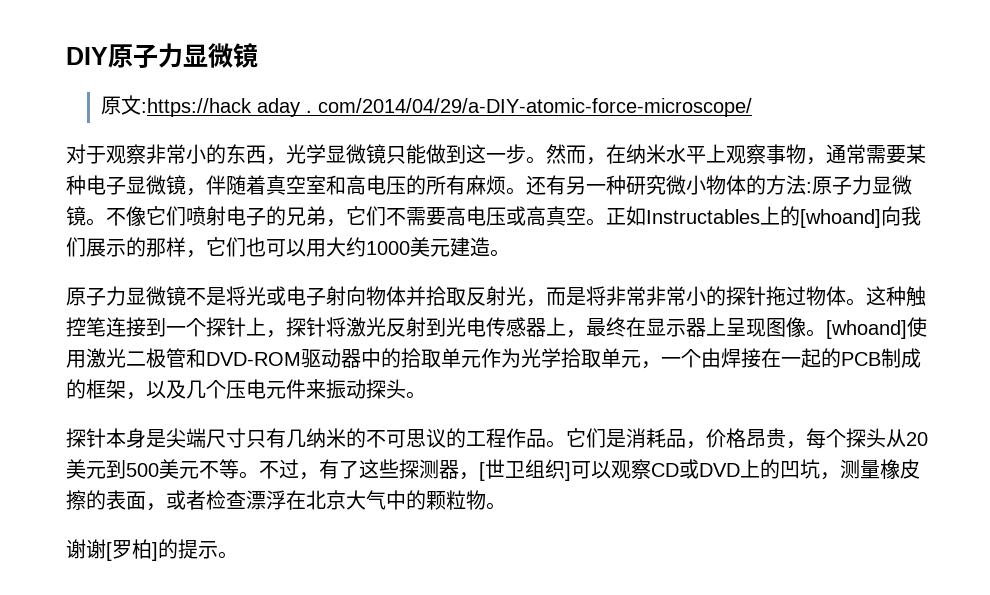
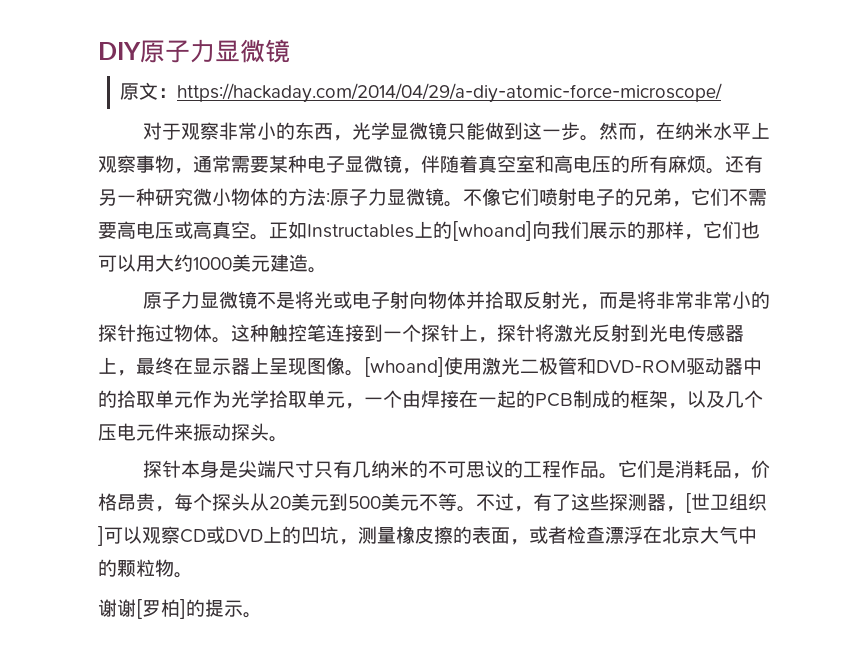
- 原文:https://hack aday . com/2014/04/29/a-DIY-atomic-force-microscope/
+ 原文：https://hackaday.com/2014/04/29/a-diy-atomic-force-microscope/

